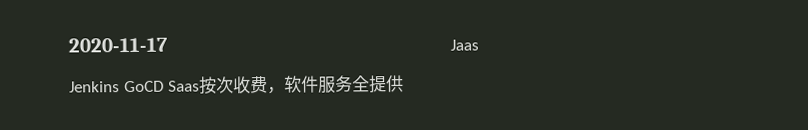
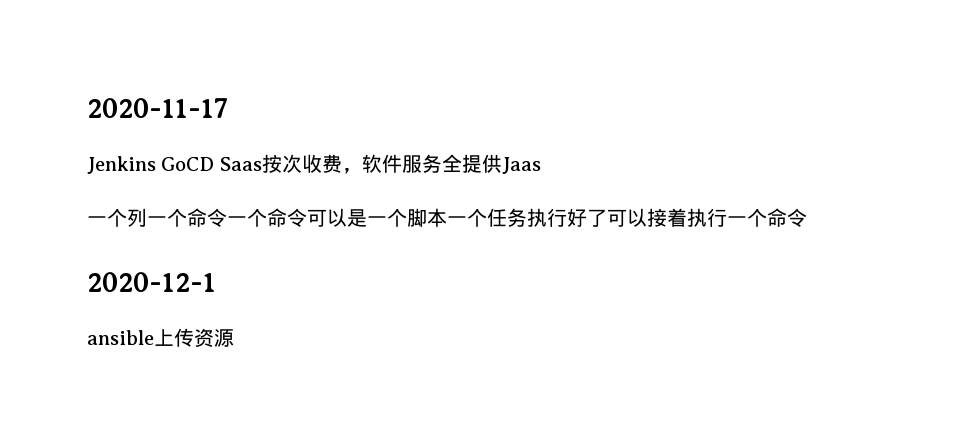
+ 一个列一个命令一个命令可以是一个脚本一个任务执行好了可以接着执行一个命令
+ 2020-12-1
+ ansible上传资源

